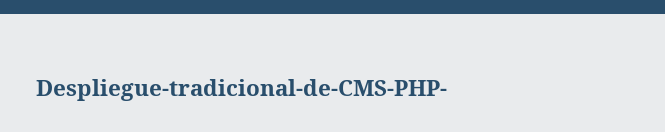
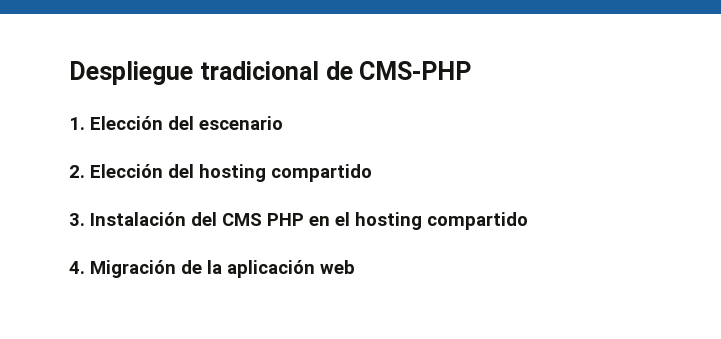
- Despliegue-tradicional-de-CMS-PHP-
+ Despliegue tradicional de CMS-PHP
+ 1. Elección del escenario
+ 2. Elección del hosting compartido
+ 3. Instalación del CMS PHP en el hosting compartido
+ 4. Migración de la aplicación web

